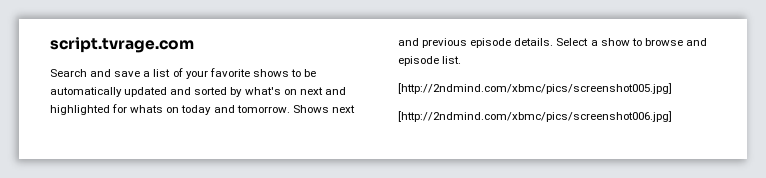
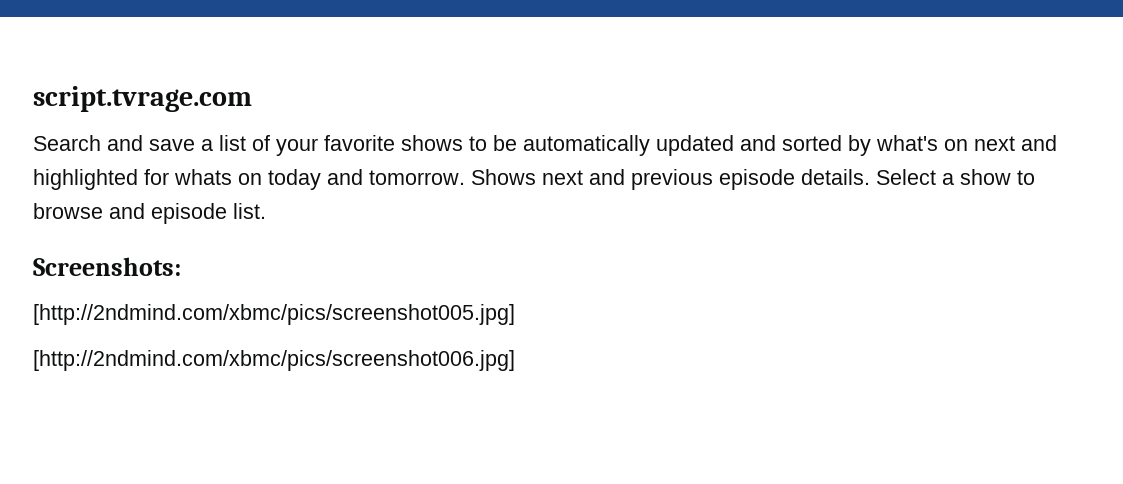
+ Screenshots:

